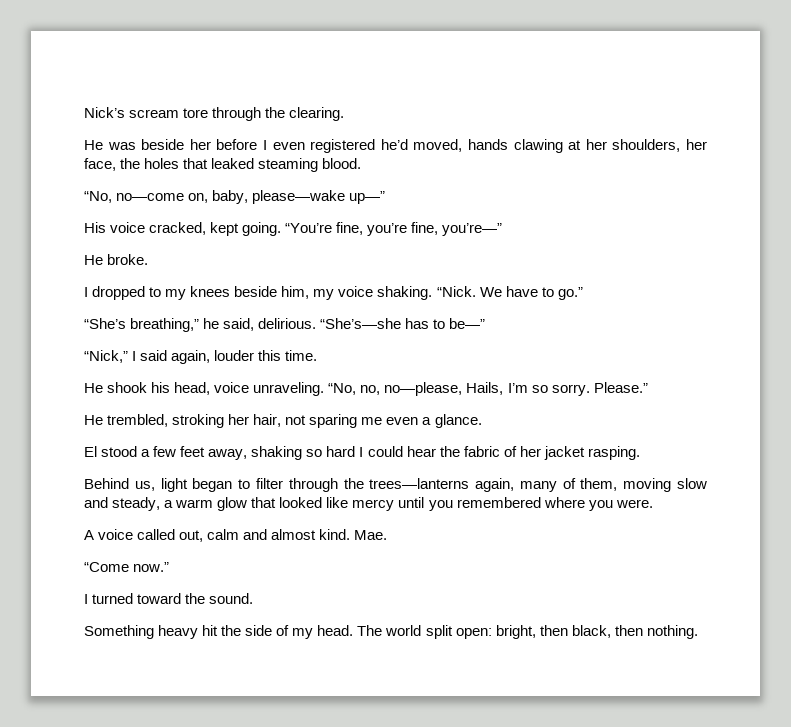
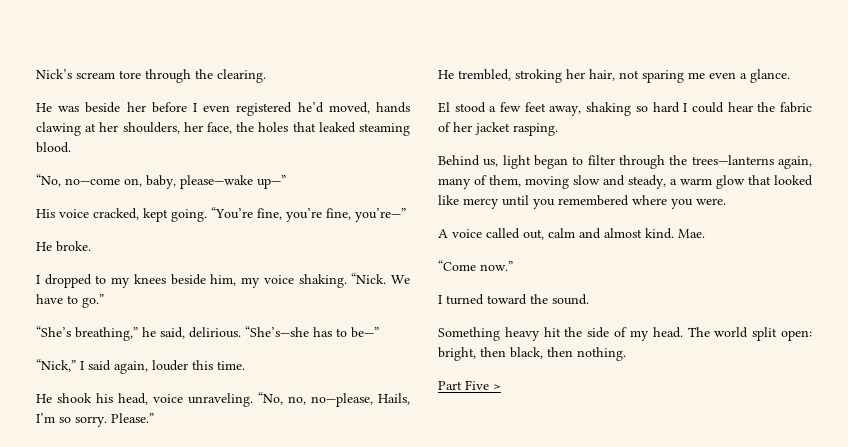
+ Part Five >

